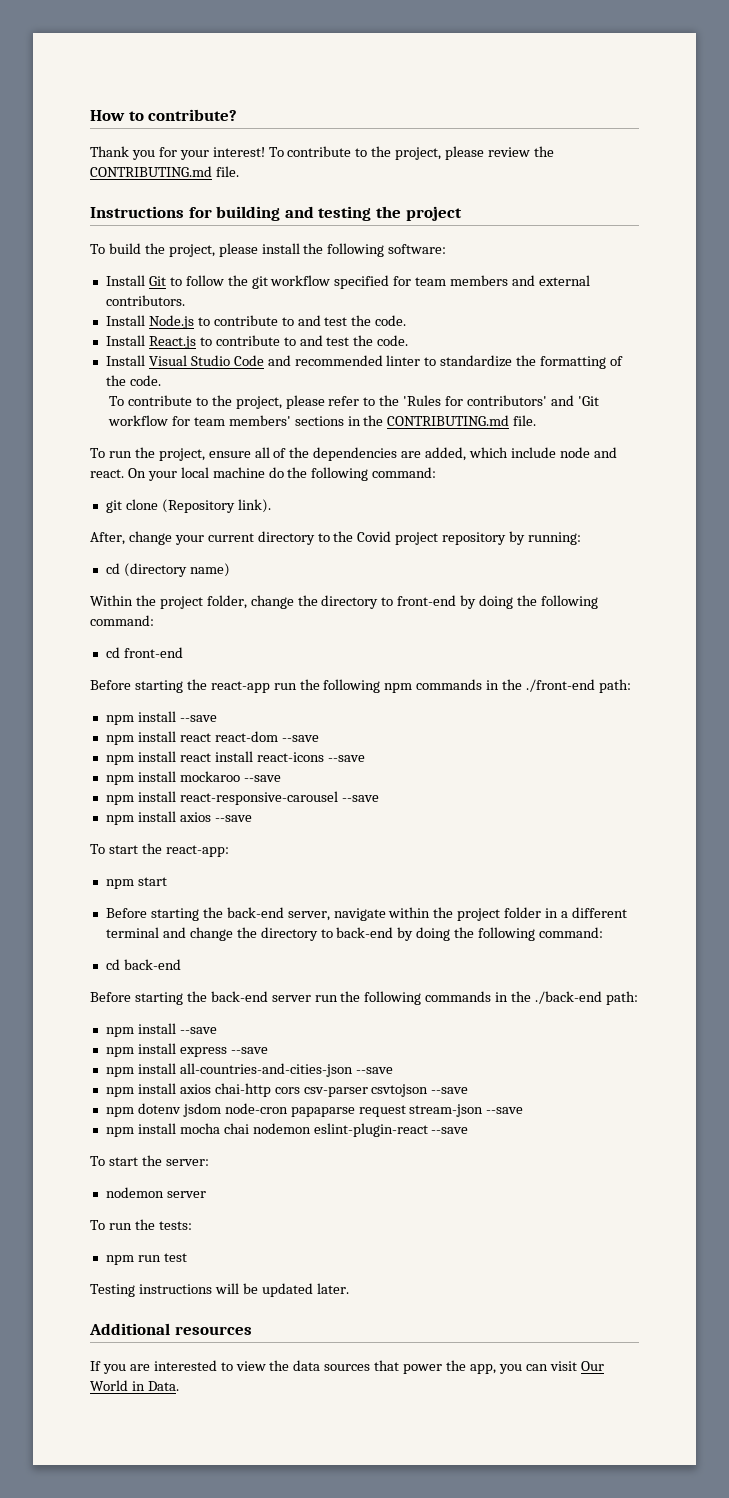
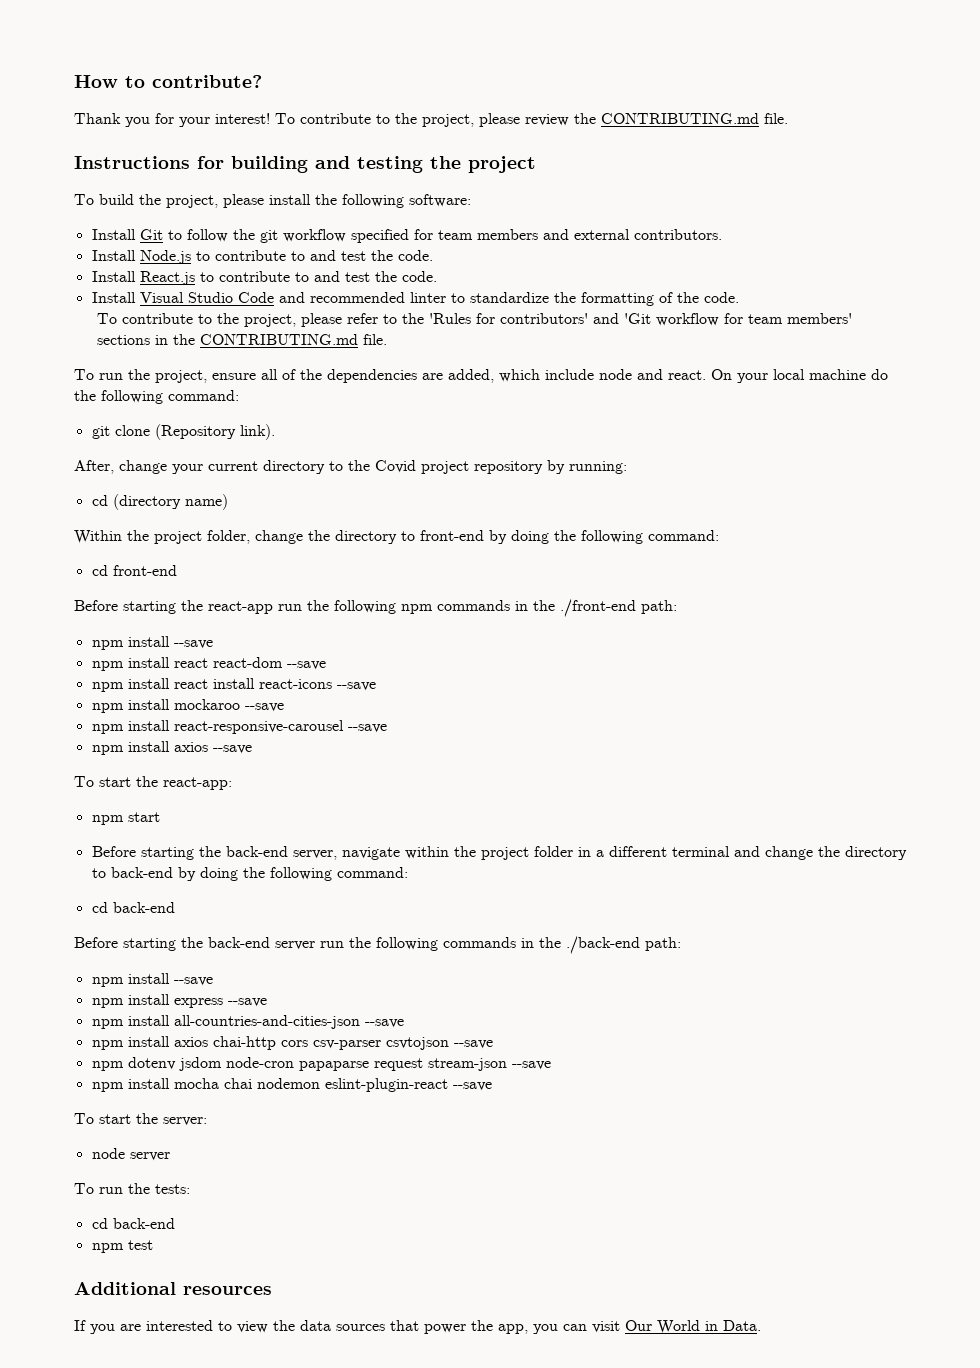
- nodemon server
+ node server
  To run the tests:
- npm run test
- Testing instructions will be updated later.
+ cd back-end
+ npm test

